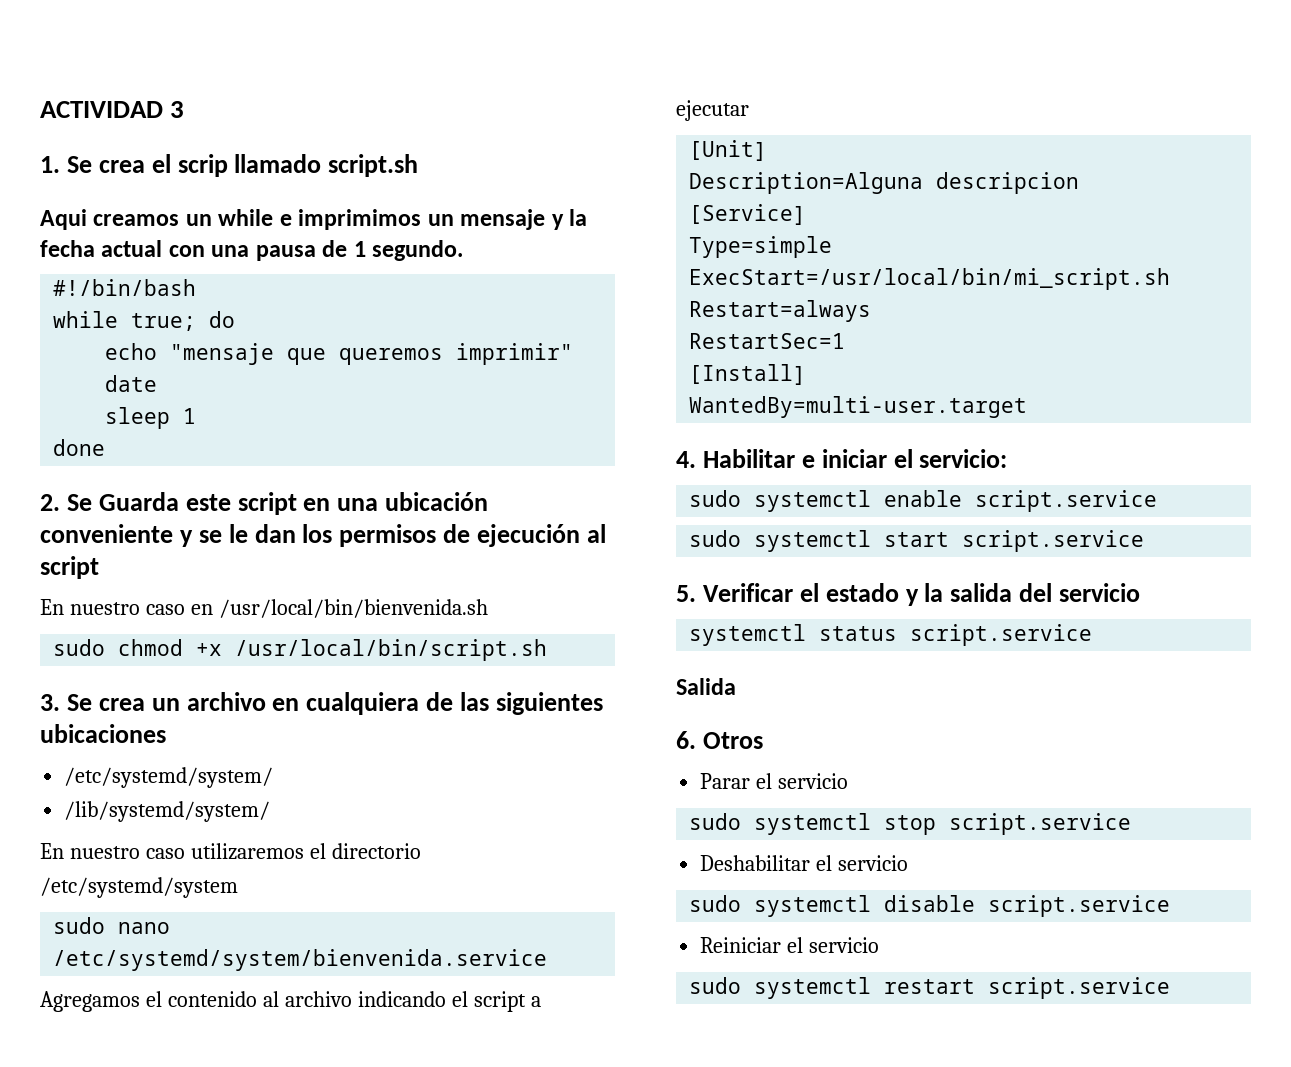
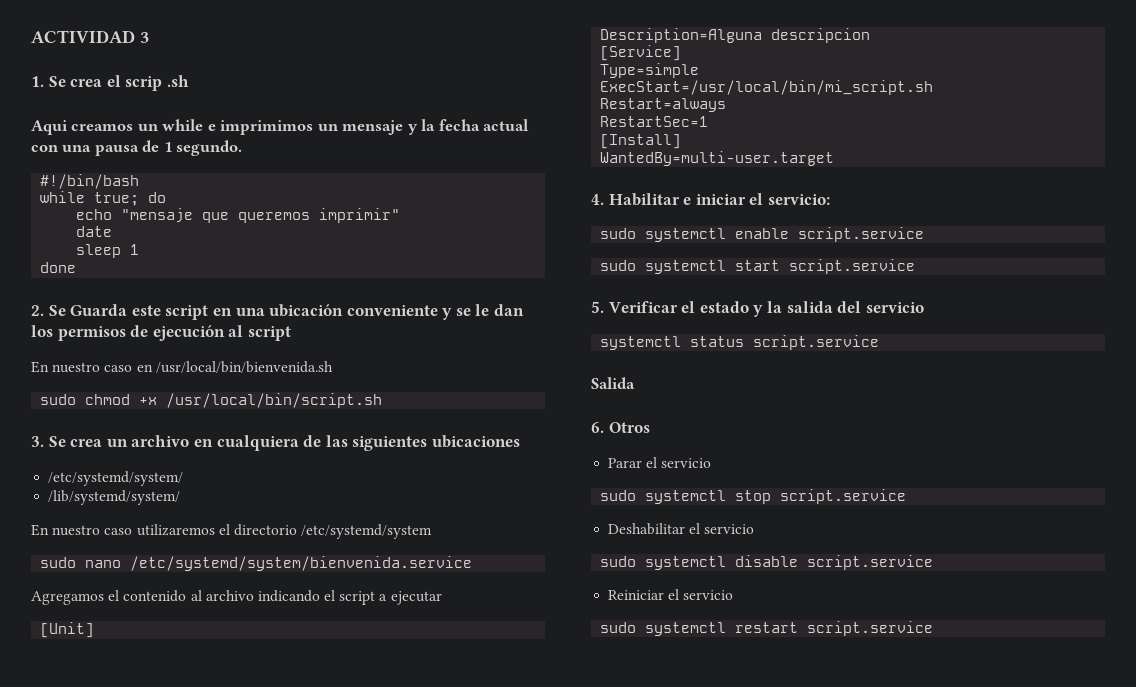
- 1. Se crea el scrip llamado script.sh
+ 1. Se crea el scrip .sh

